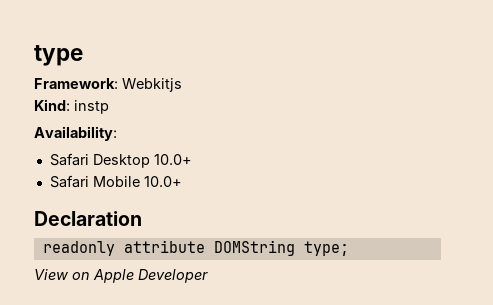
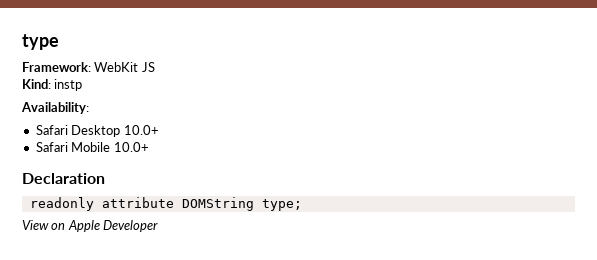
- Framework: Webkitjs
+ Framework: WebKit JS

